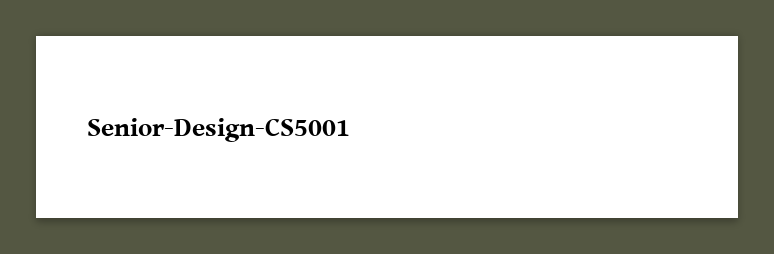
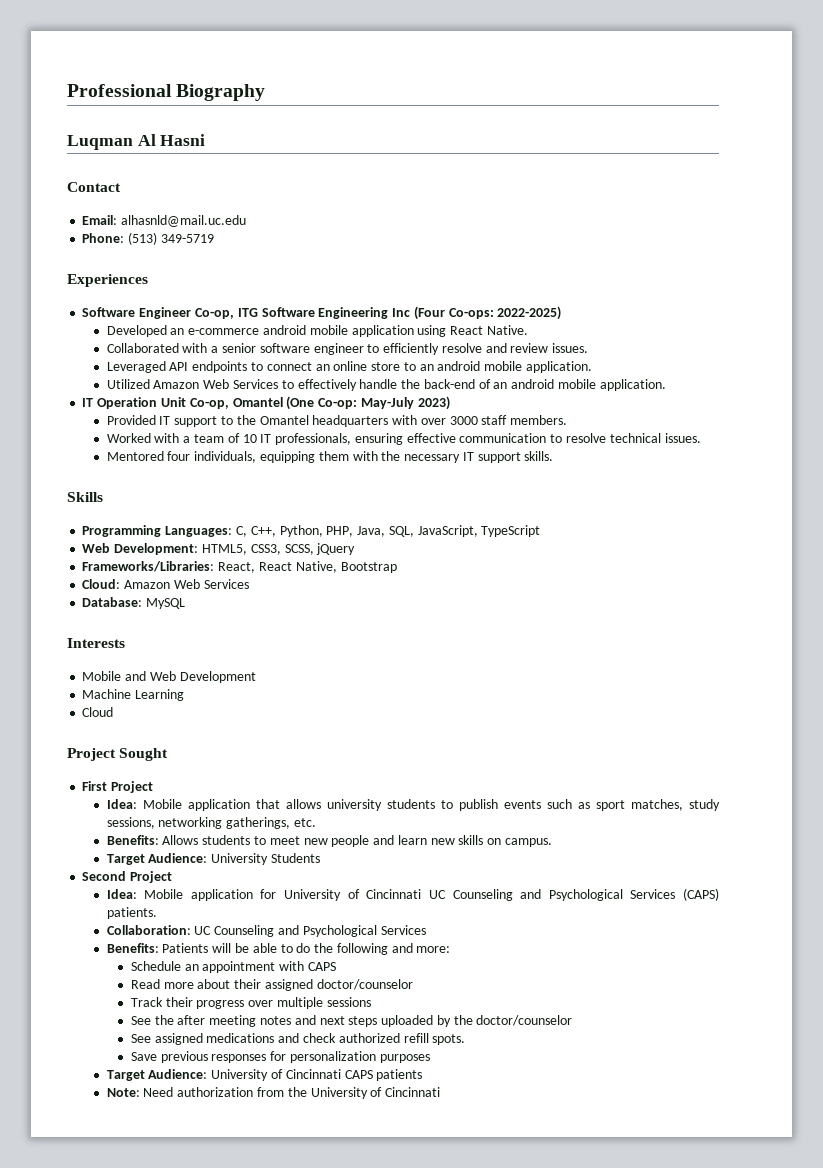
- Senior-Design-CS5001
+ Professional Biography
+ Luqman Al Hasni
+ Contact
+ Email: alhasnld@mail.uc.edu
+ Phone: (513) 349-5719
+ Experiences
+ Software Engineer Co-op, ITG Software Engineering Inc (Four Co-ops: 2022-2025)
+ Developed an e-commerce android mobile application using React Native.
+ Collaborated with a senior software engineer to efficiently resolve and review issues.
+ Leveraged API endpoints to connect an online store to an android mobile application.
+ Utilized Amazon Web Services to effectively handle the back-end of an android mobile application.
+ IT Operation Unit Co-op, Omantel (One Co-op: May-July 2023)
+ Provided IT support to the Omantel headquarters with over 3000 staff members.
+ Worked with a team of 10 IT professionals, ensuring effective communication to resolve technical issues.
+ Mentored four individuals, equipping them with the necessary IT support skills.
+ Skills
+ Programming Languages: C, C++, Python, PHP, Java, SQL, JavaScript, TypeScript
+ Web Development: HTML5, CSS3, SCSS, jQuery
+ Frameworks/Libraries: React, React Native, Bootstrap
+ Cloud: Amazon Web Services
+ Database: MySQL
+ Interests
+ Mobile and Web Development
+ Machine Learning
+ Cloud
+ Project Sought
+ First Project
+ Idea: Mobile application that allows university students to publish events such as sport matches, study sessions, networking gatherings, etc.
+ Benefits: Allows students to meet new people and learn new skills on campus.
+ Target Audience: University Students
+ Second Project
+ Idea: Mobile application for University of Cincinnati UC Counseling and Psychological Services (CAPS) patients.
+ Collaboration: UC Counseling and Psychological Services
+ Benefits: Patients will be able to do the following and more:
+ Schedule an appointment with CAPS
+ Read more about their assigned doctor/counselor
+ Track their progress over multiple sessions
+ See the after meeting notes and next steps uploaded by the doctor/counselor
+ See assigned medications and check authorized refill spots.
+ Save previous responses for personalization purposes
+ Target Audience: University of Cincinnati CAPS patients
+ Note: Need authorization from the University of Cincinnati

